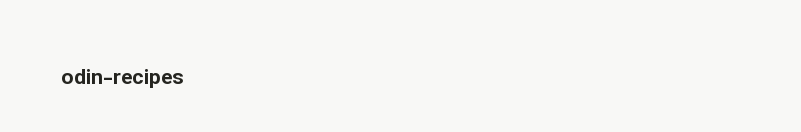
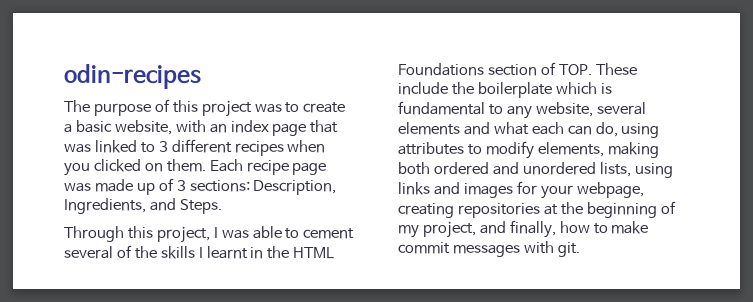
+ The purpose of this project was to create a basic website, with an index page that was linked to 3 different recipes when you clicked on them. Each recipe page was made up of 3 sections: Description, Ingredients, and Steps.
+ Through this project, I was able to cement several of the skills I learnt in the HTML Foundations section of TOP. These include the boilerplate which is fundamental to any website, several elements and what each can do, using attributes to modify elements, making both ordered and unordered lists, using links and images for your webpage, creating repositories at the beginning of my project, and finally, how to make commit messages with git.

